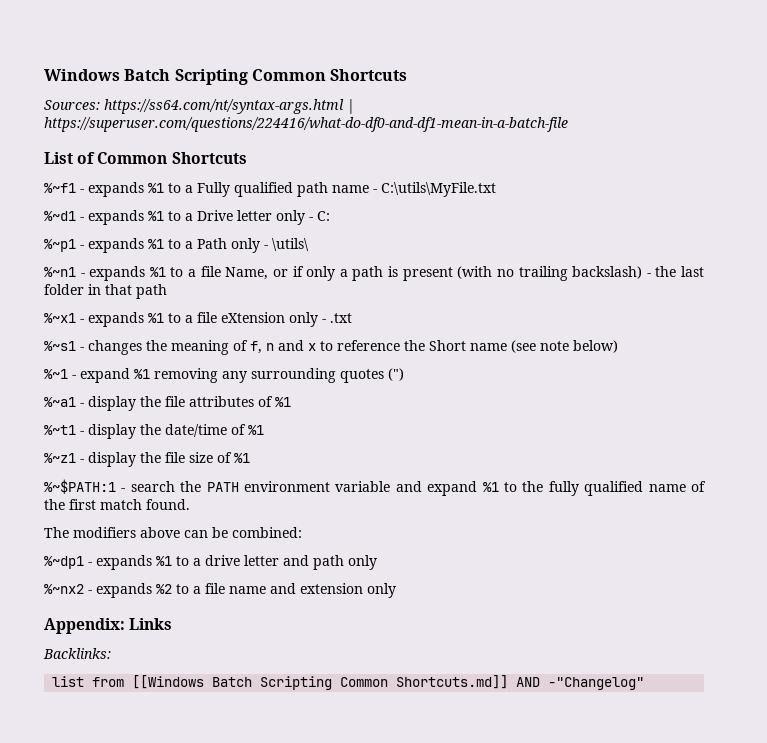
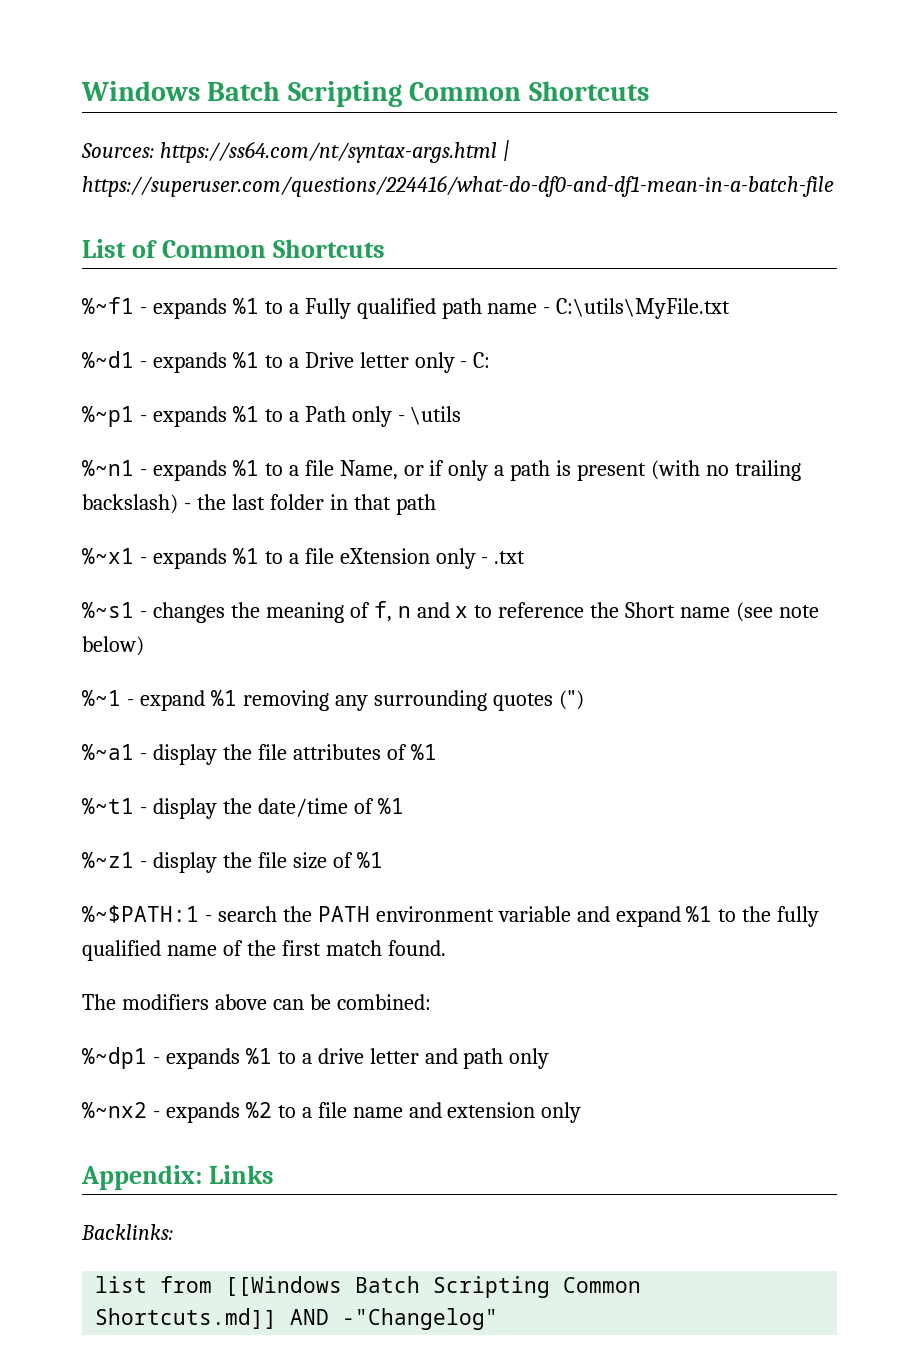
- %~p1 - expands %1 to a Path only - \utils\
+ %~p1 - expands %1 to a Path only - \utils

